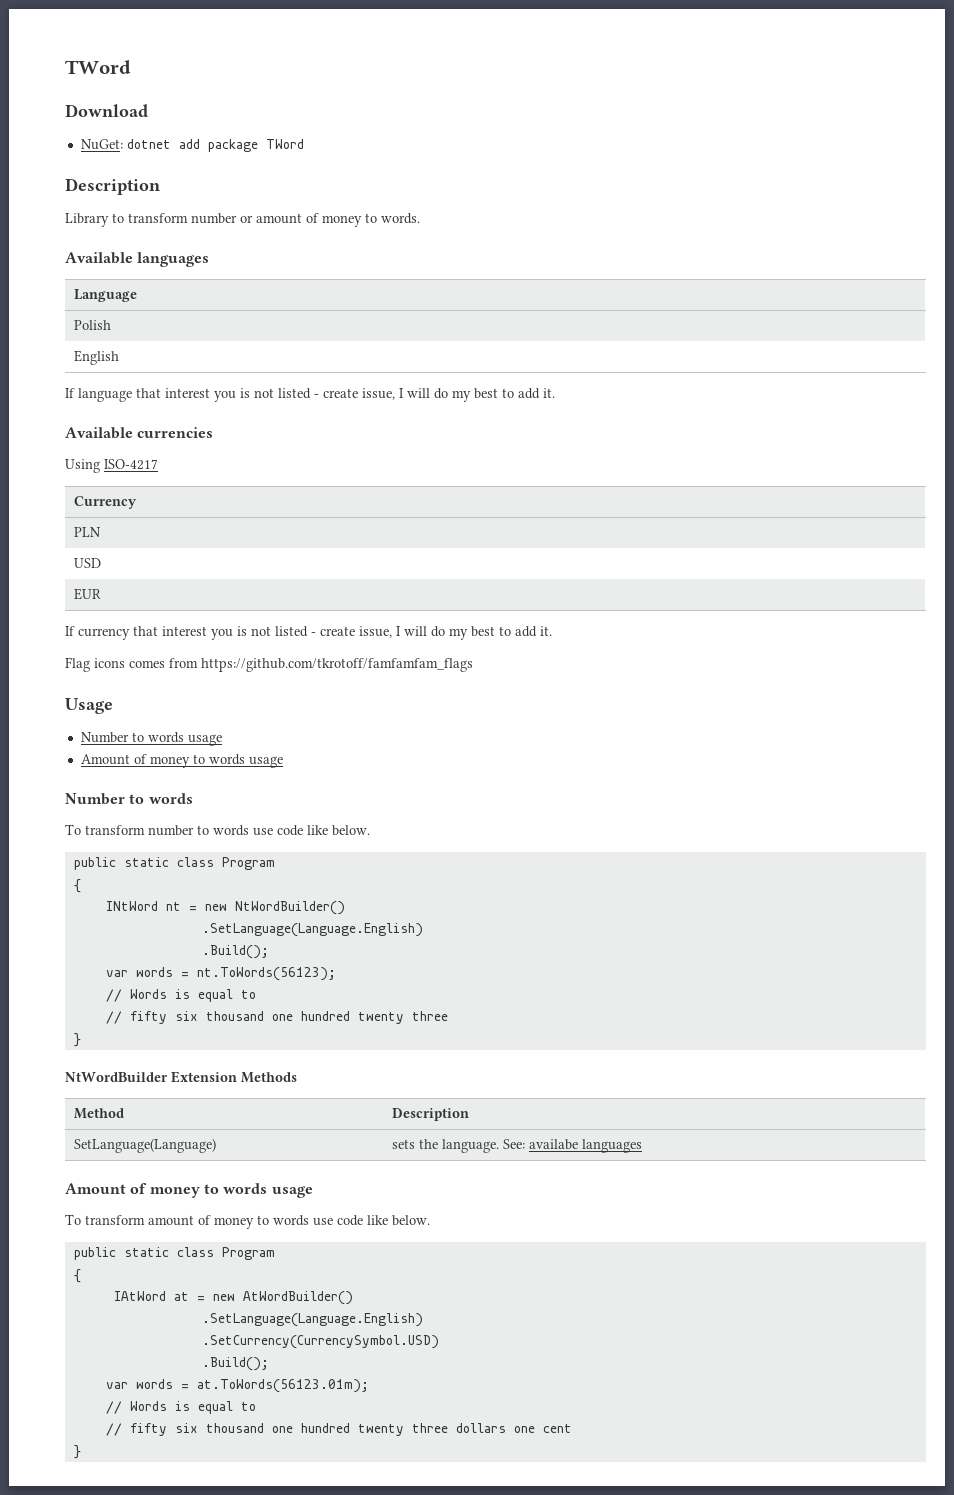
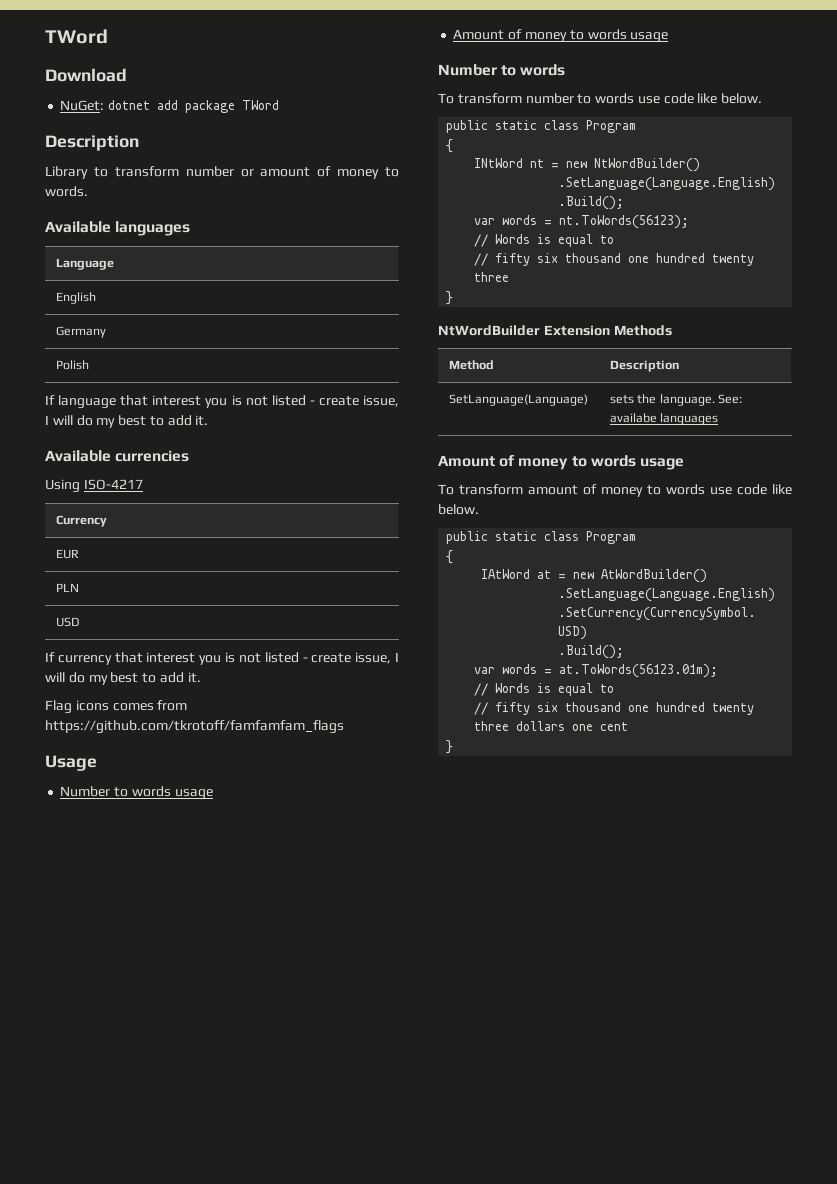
+ English
+ Germany
- English
+ EUR
- EUR

